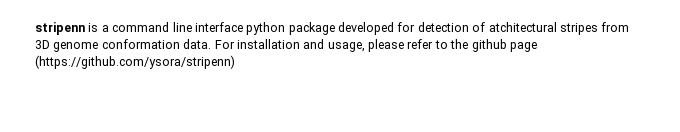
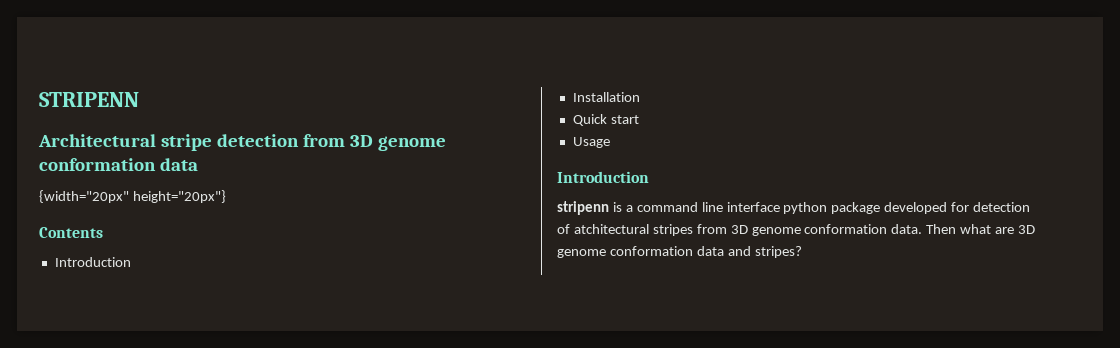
+ STRIPENN
+ Architectural stripe detection from 3D genome conformation data
+ {width="20px" height="20px"}
+ Contents
+ Introduction
+ Installation
+ Quick start
+ Usage
+ Introduction
- For installation and usage, please refer to the github page (https://github.com/ysora/stripenn)
+ Then what are 3D genome conformation data and stripes?

